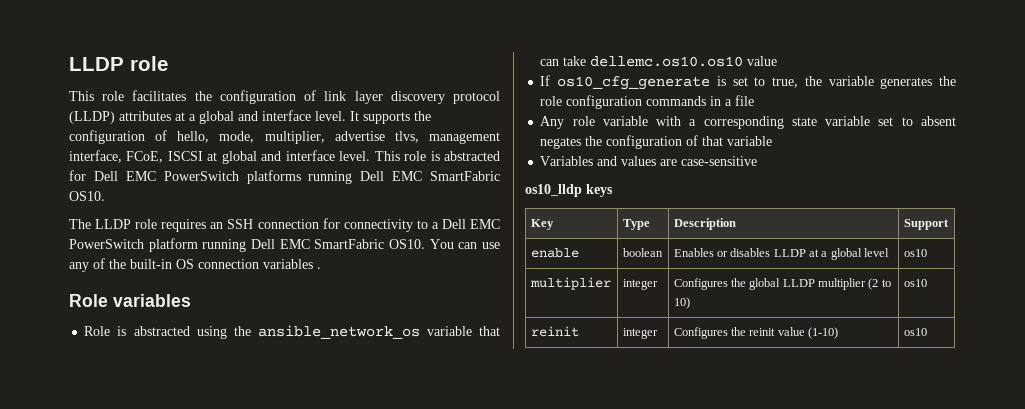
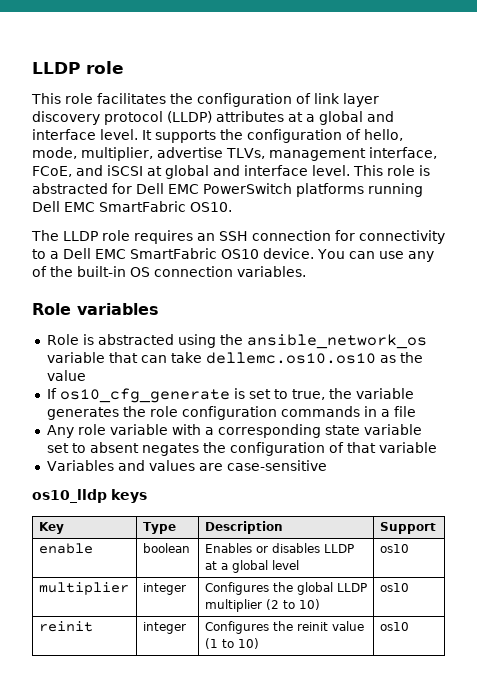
- It supports the configuration of hello, mode, multiplier, advertise tlvs, management interface, FCoE, ISCSI at global and interface level.
+ It supports the configuration of hello, mode, multiplier, advertise TLVs, management interface, FCoE, and iSCSI at global and interface level.
- The LLDP role requires an SSH connection for connectivity to a Dell EMC PowerSwitch platform running Dell EMC SmartFabric OS10.
+ The LLDP role requires an SSH connection for connectivity to a Dell EMC SmartFabric OS10 device.
- You can use any of the built-in OS connection variables .
+ You can use any of the built-in OS connection variables.
- Role is abstracted using the ansible_network_os variable that can take dellemc.os10.os10 value
+ Role is abstracted using the ansible_network_os variable that can take dellemc.os10.os10 as the value
- reinit | integer | Configures the reinit value (1-10) | os10
+ reinit | integer | Configures the reinit value (1 to 10) | os10

